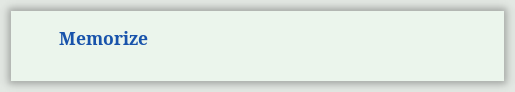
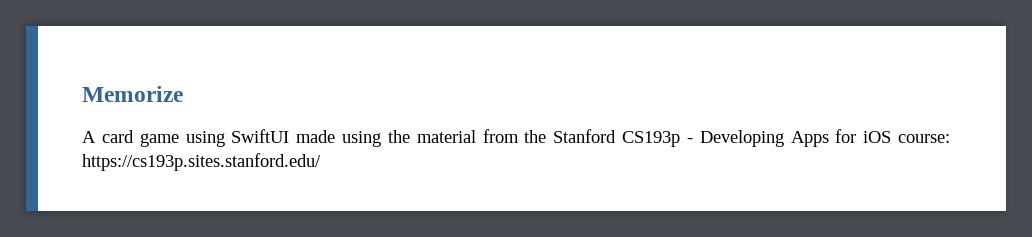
+ A card game using SwiftUI made using the material from the Stanford CS193p - Developing Apps for iOS course: https://cs193p.sites.stanford.edu/

